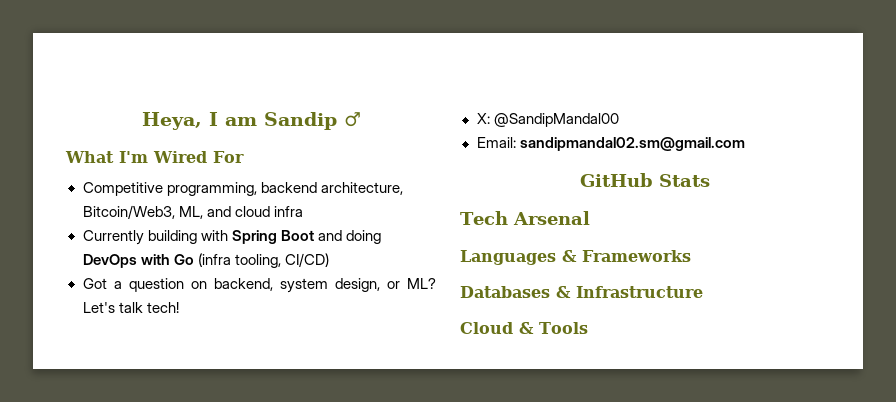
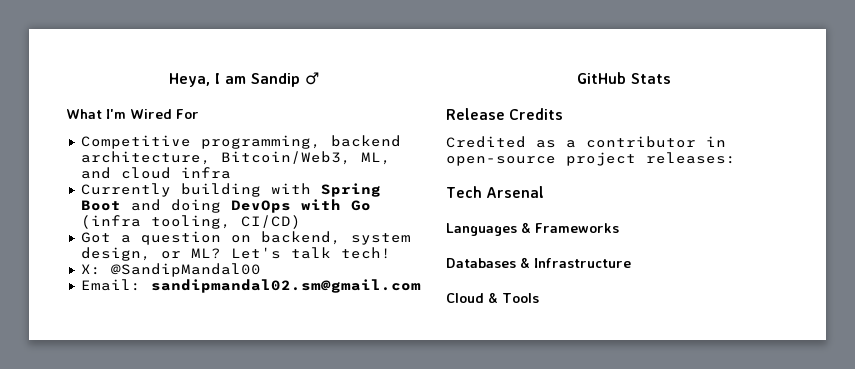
+ Release Credits
+ Credited as a contributor in open-source project releases:

